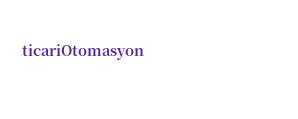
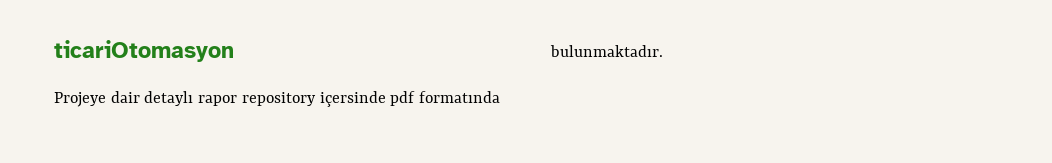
+ Projeye dair detaylı rapor repository içersinde pdf formatında bulunmaktadır.

